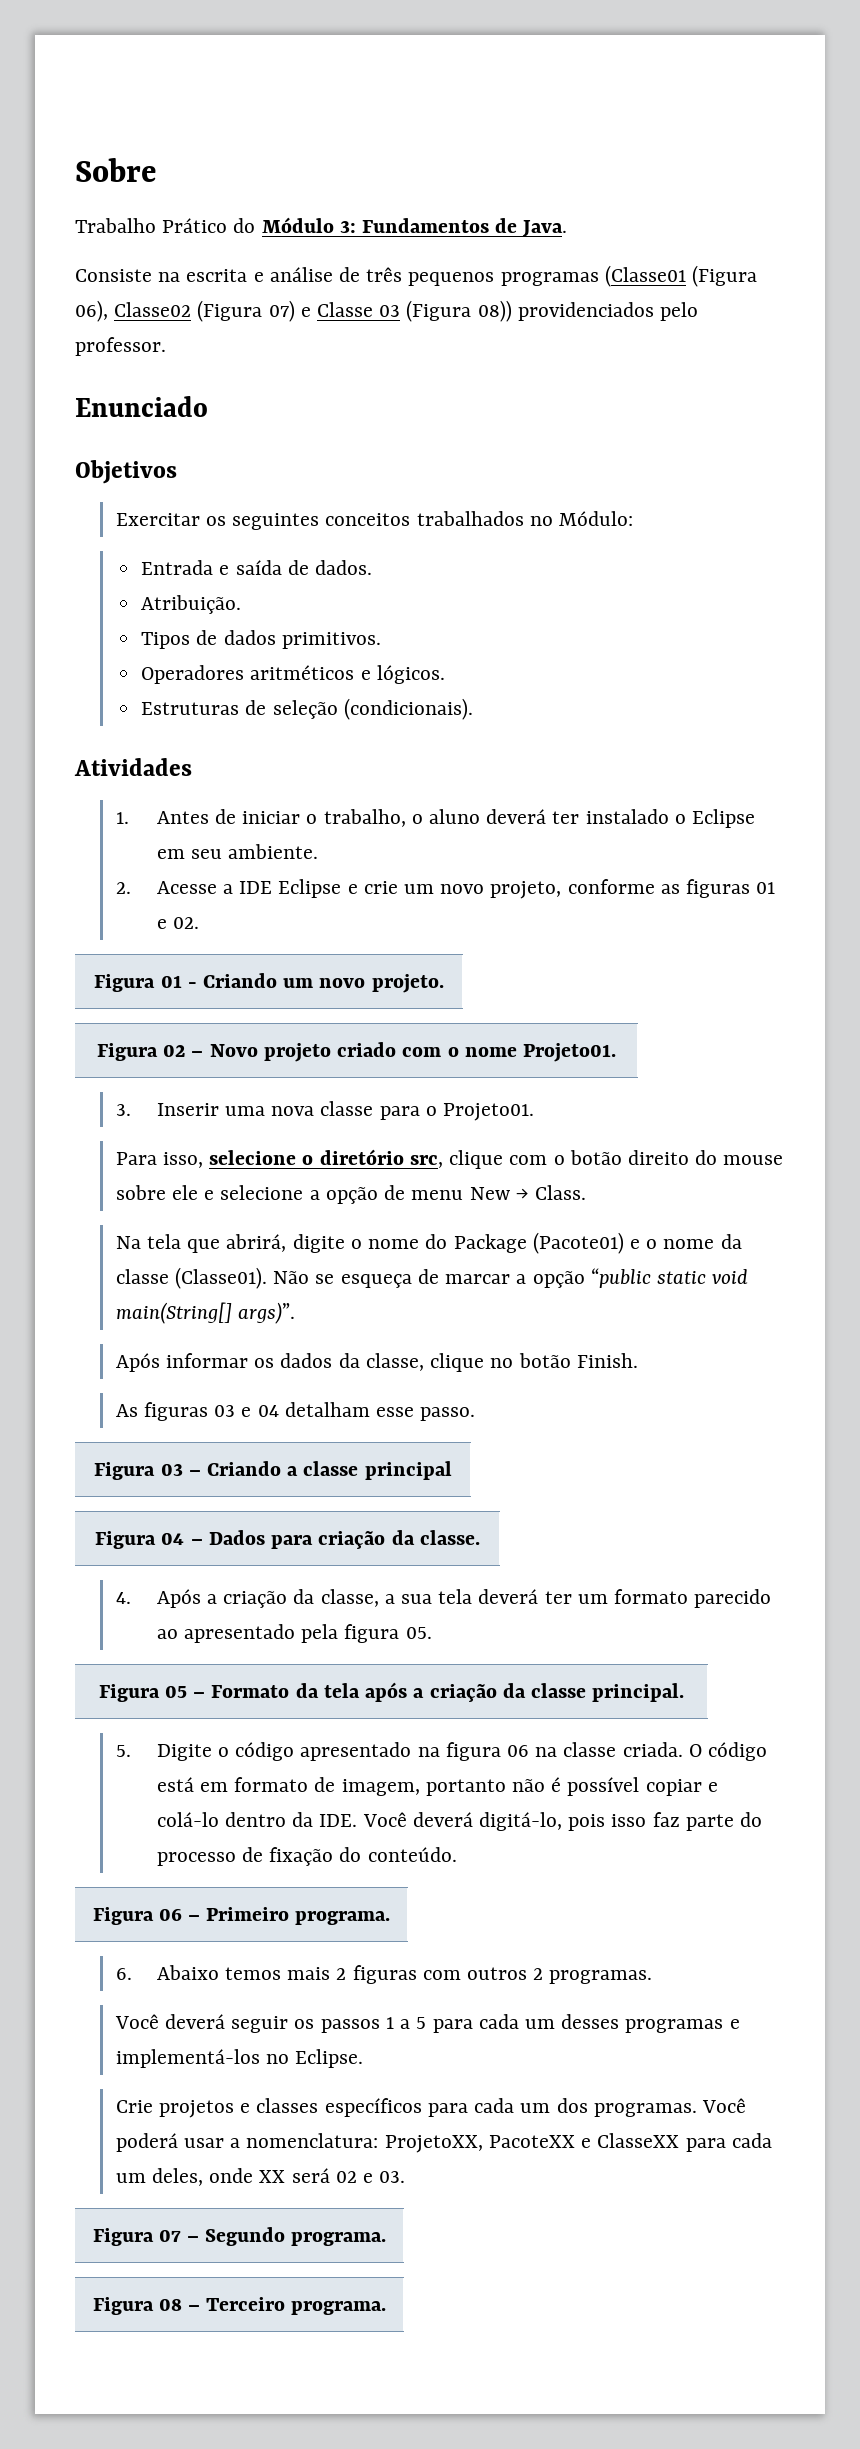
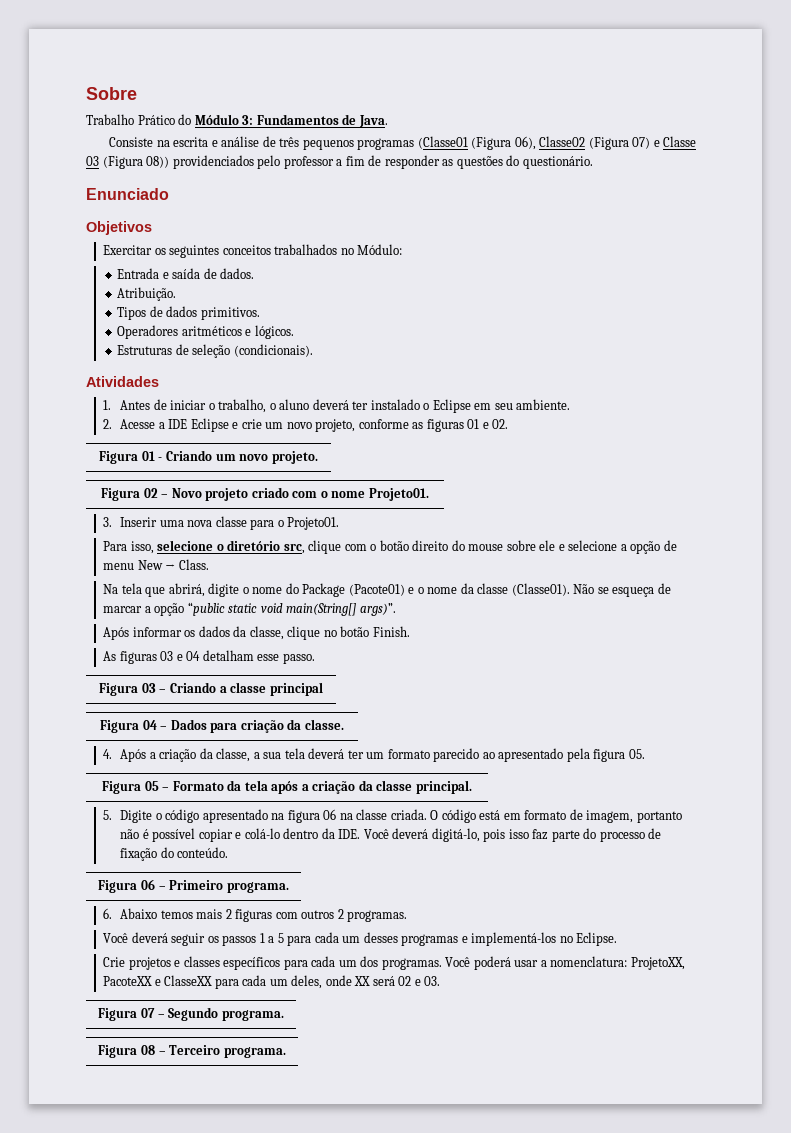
- Consiste na escrita e análise de três pequenos programas (Classe01 (Figura 06), Classe02 (Figura 07) e Classe 03 (Figura 08)) providenciados pelo professor.
+ Consiste na escrita e análise de três pequenos programas (Classe01 (Figura 06), Classe02 (Figura 07) e Classe 03 (Figura 08)) providenciados pelo professor a fim de responder as questões do questionário.

